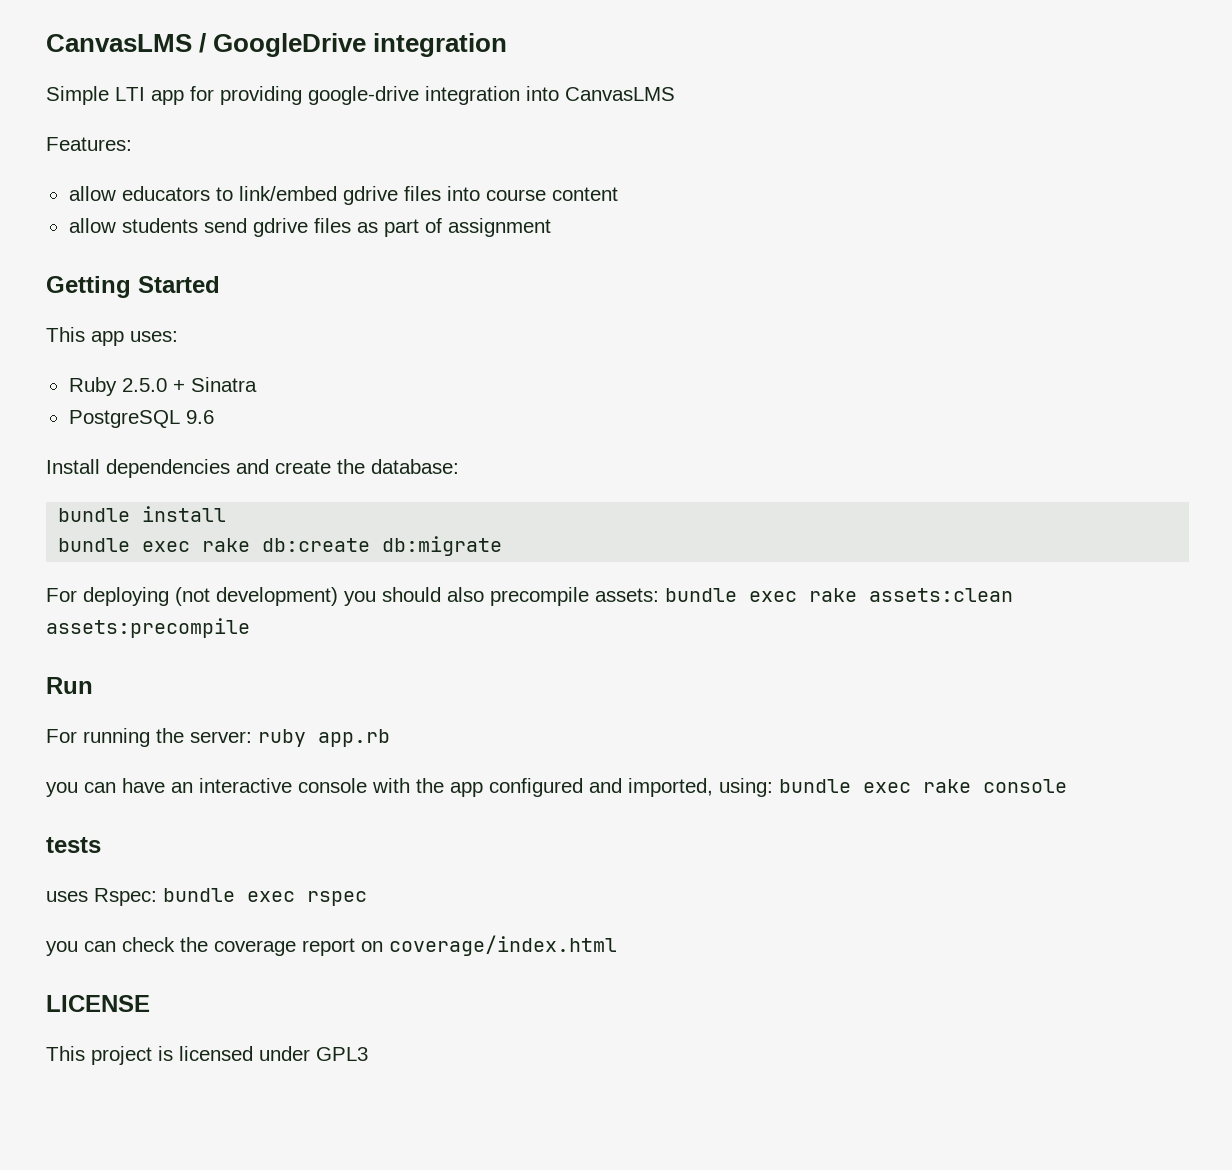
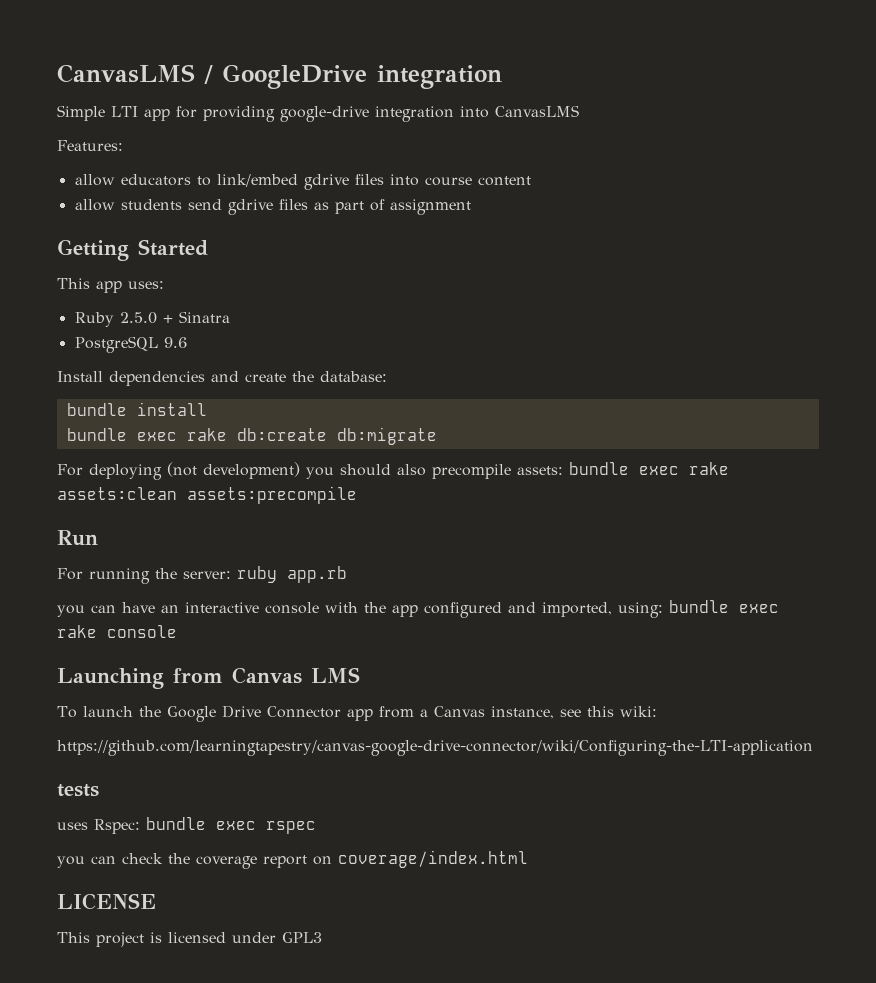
+ Launching from Canvas LMS
+ To launch the Google Drive Connector app from a Canvas instance, see this wiki:
+ https://github.com/learningtapestry/canvas-google-drive-connector/wiki/Configuring-the-LTI-application

